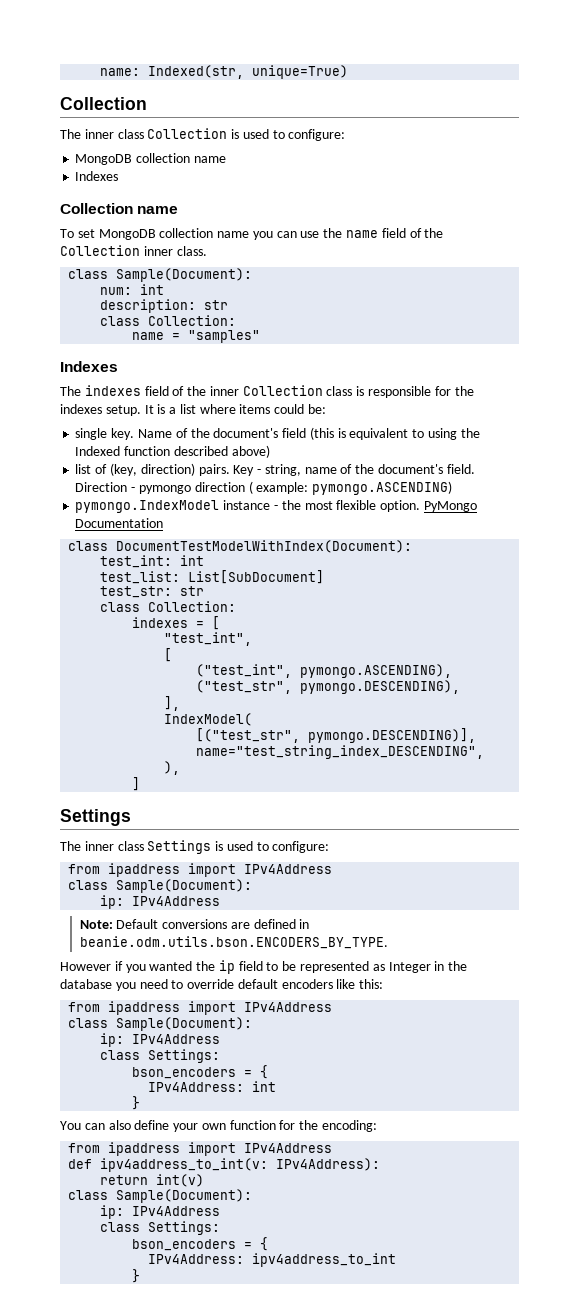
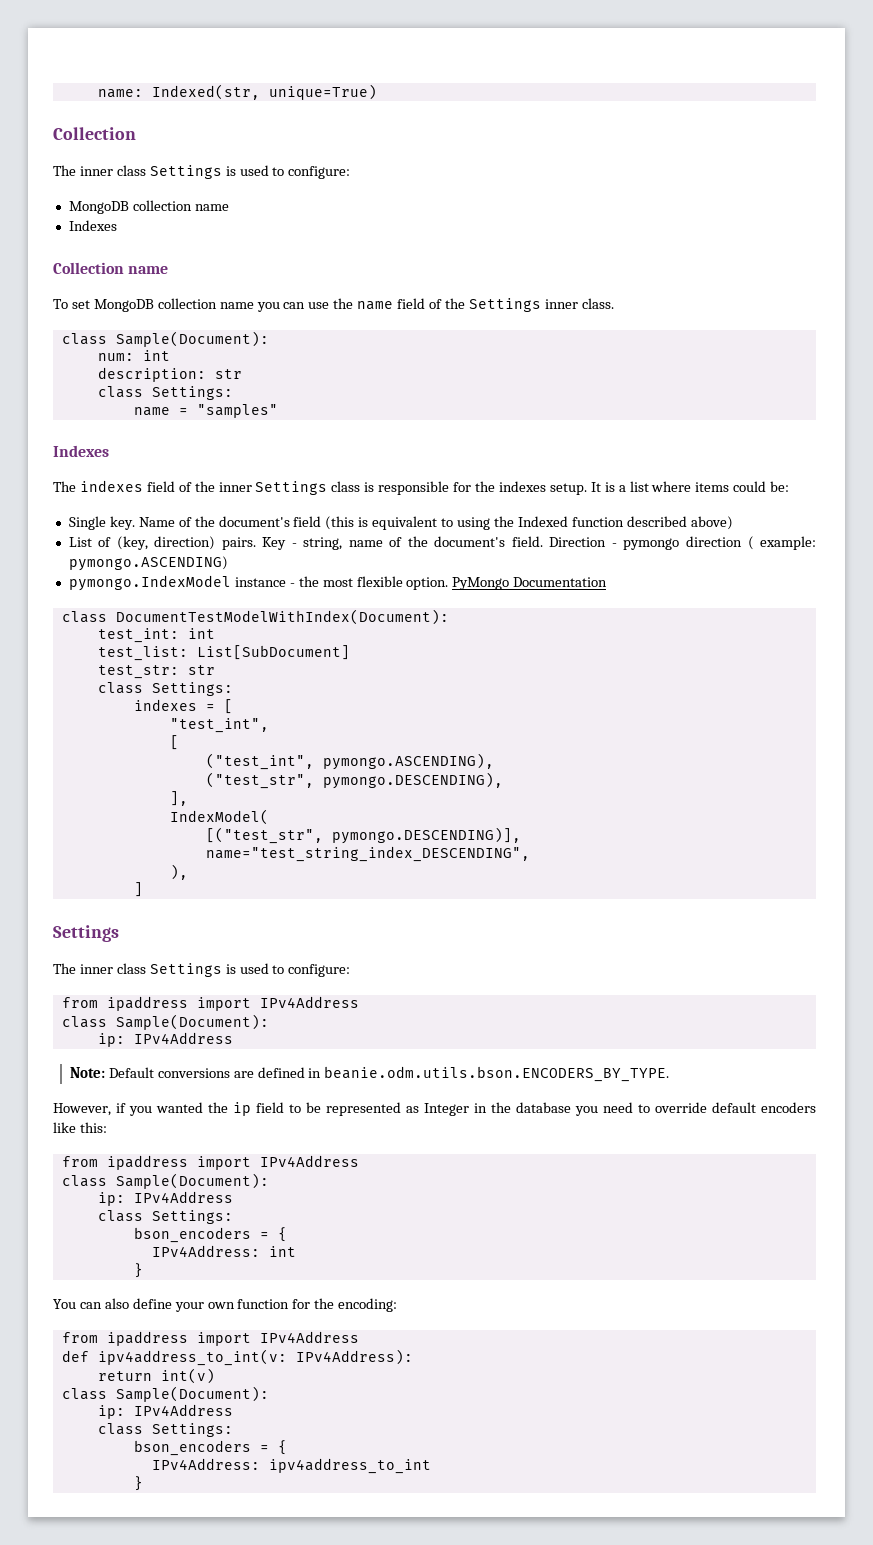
  name: Indexed(str, unique=True)
  Collection
- The inner class Collection is used to configure:
+ The inner class Settings is used to configure:
- To set MongoDB collection name you can use the name field of the Collection inner class.
+ To set MongoDB collection name you can use the name field of the Settings inner class.
  description: str
- class Collection:
+ class Settings:
- The indexes field of the inner Collection class is responsible for the indexes setup.
+ The indexes field of the inner Settings class is responsible for the indexes setup.
- single key.
+ Single key.
- list of (key, direction) pairs.
+ List of (key, direction) pairs.
  test_str: str
- class Collection:
+ class Settings:
- However if you wanted the ip field to be represented as Integer in the database you need to override default encoders like this:
+ However, if you wanted the ip field to be represented as Integer in the database you need to override default encoders like this:

